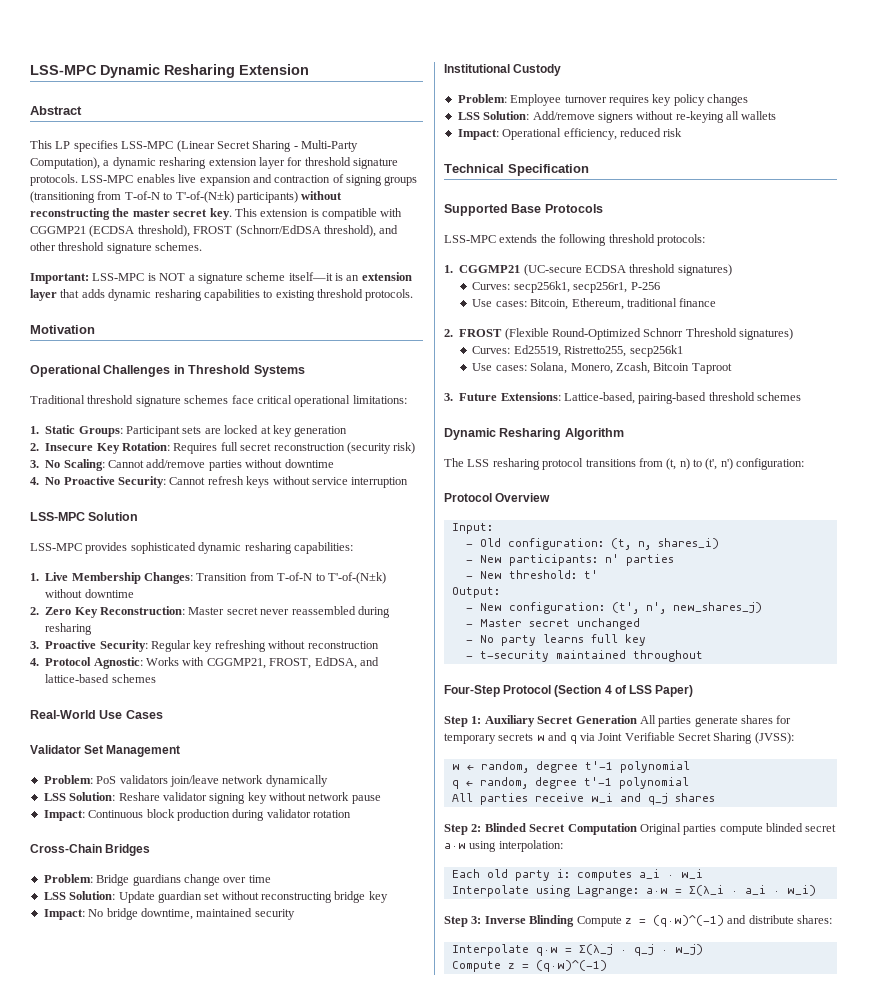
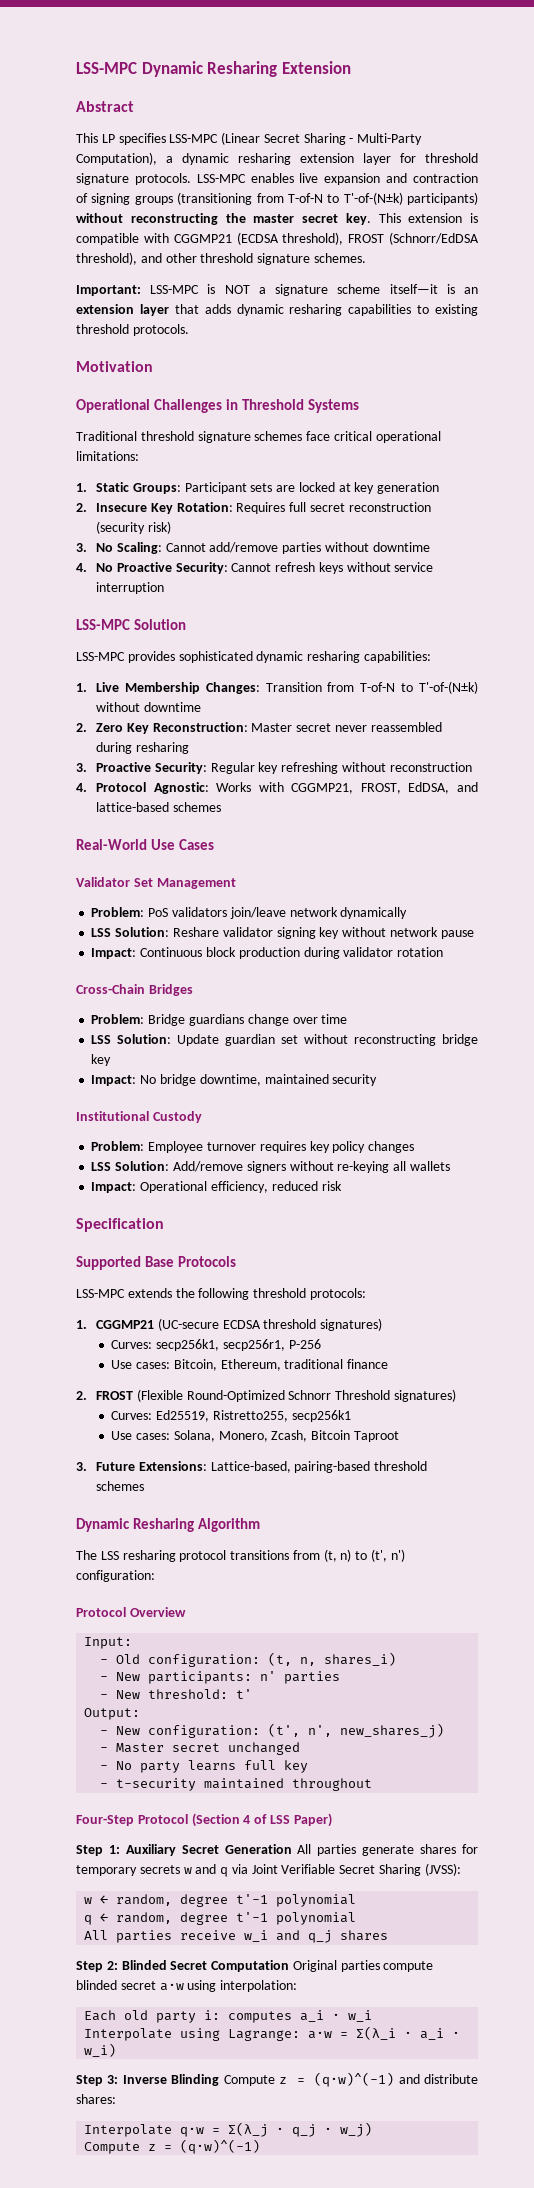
- Technical Specification
+ Specification

